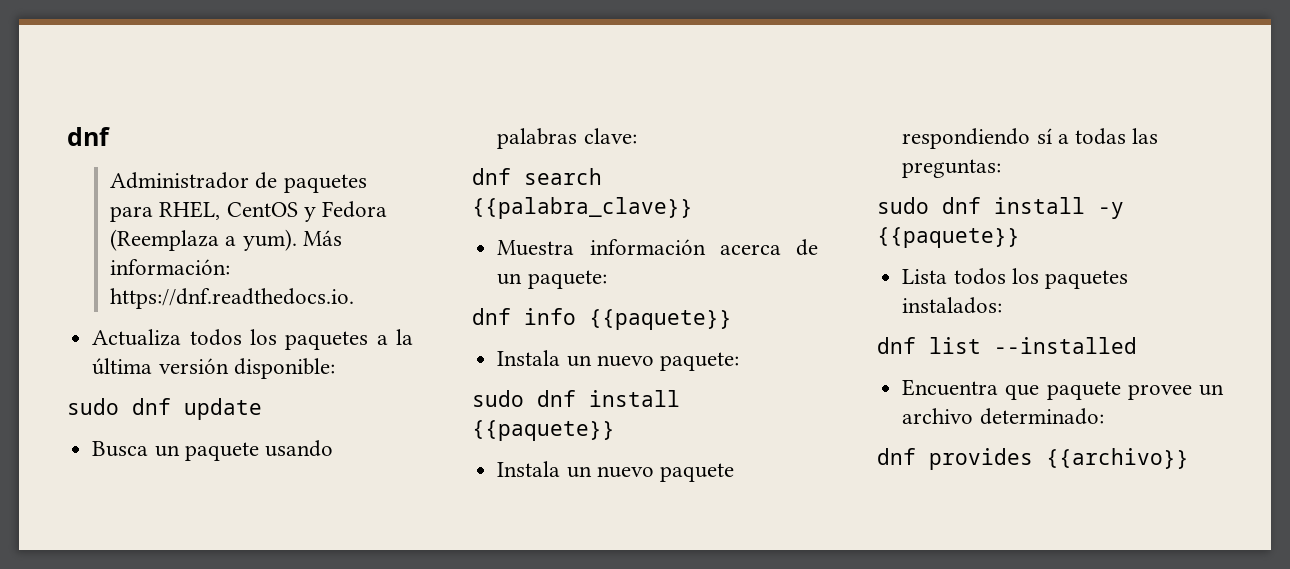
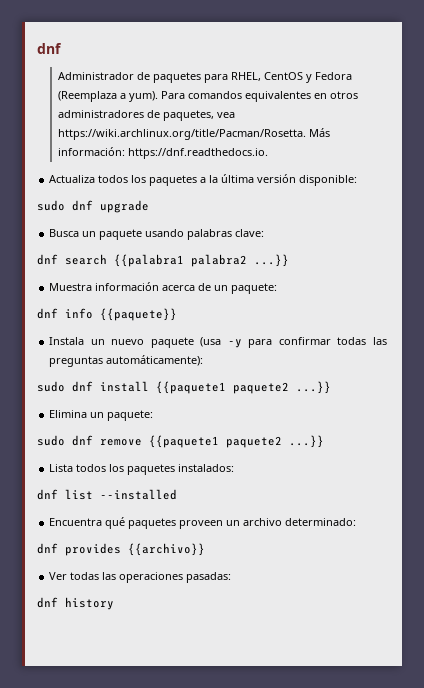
- Más información: https://dnf.readthedocs.io.
+ Para comandos equivalentes en otros administradores de paquetes, vea https://wiki.archlinux.org/title/Pacman/Rosetta. Más información: https://dnf.readthedocs.io.
- sudo dnf update
+ sudo dnf upgrade
- dnf search {{palabra_clave}}
+ dnf search {{palabra1 palabra2 ...}}
- Instala un nuevo paquete:
- sudo dnf install {{paquete}}
- Instala un nuevo paquete respondiendo sí a todas las preguntas:
- sudo dnf install -y {{paquete}}
+ Instala un nuevo paquete (usa -y para confirmar todas las preguntas automáticamente):
+ sudo dnf install {{paquete1 paquete2 ...}}
+ Elimina un paquete:
+ sudo dnf remove {{paquete1 paquete2 ...}}
- Encuentra que paquete provee un archivo determinado:
+ Encuentra qué paquetes proveen un archivo determinado:
+ Ver todas las operaciones pasadas:
+ dnf history

